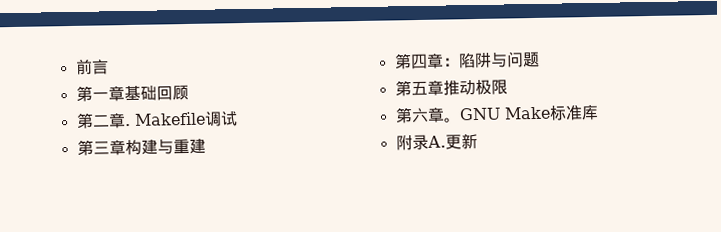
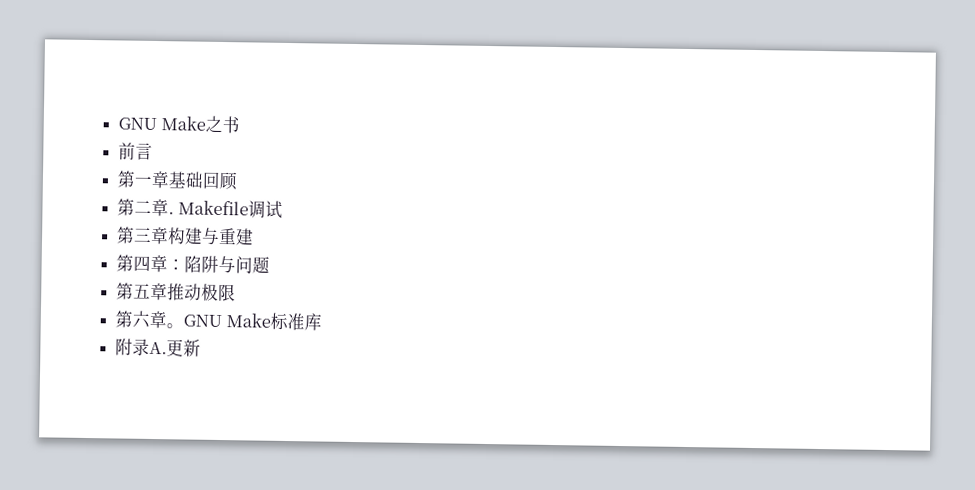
+ GNU Make之书

